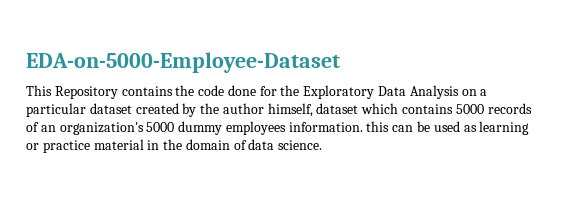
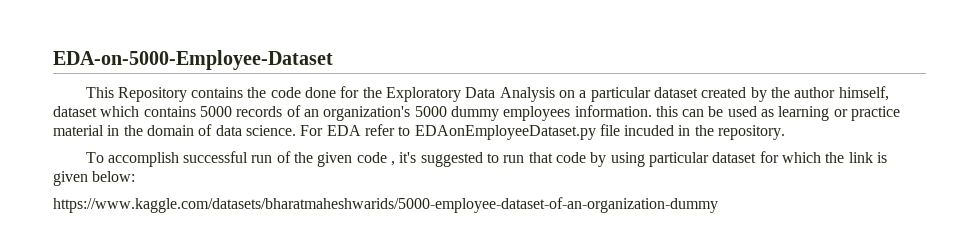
+ For EDA refer to EDAonEmployeeDataset.py file incuded in the repository.
+ To accomplish successful run of the given code , it's suggested to run that code by using particular dataset for which the link is given below:
+ https://www.kaggle.com/datasets/bharatmaheshwarids/5000-employee-dataset-of-an-organization-dummy

